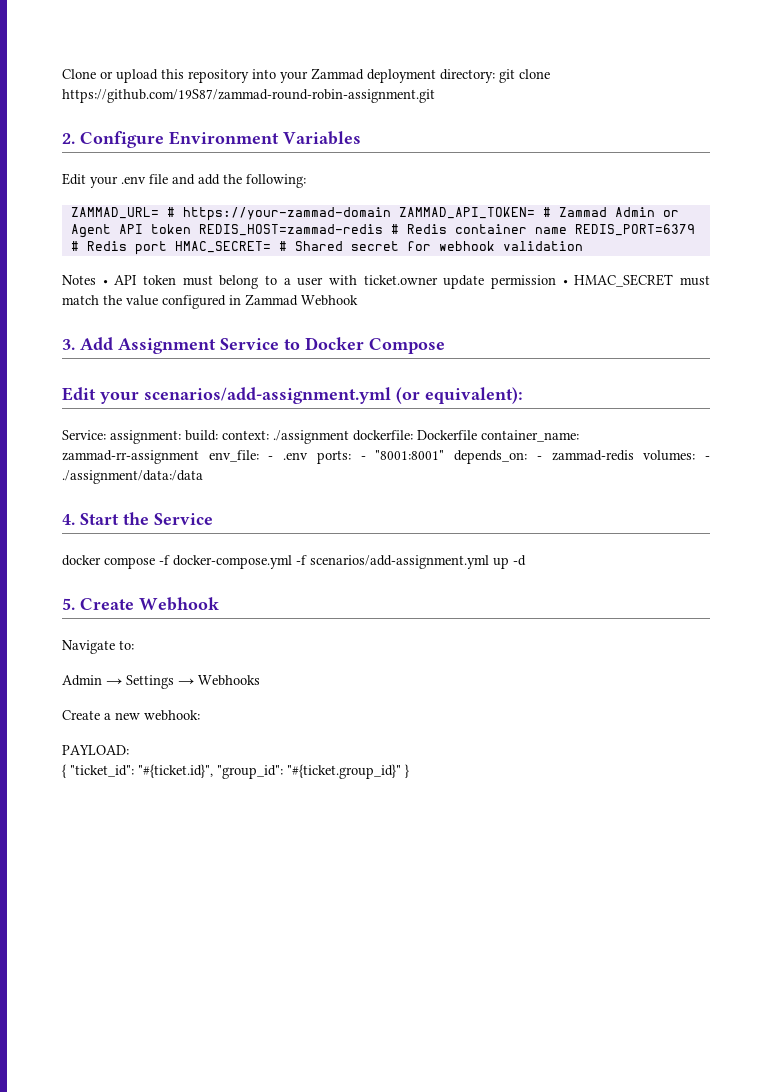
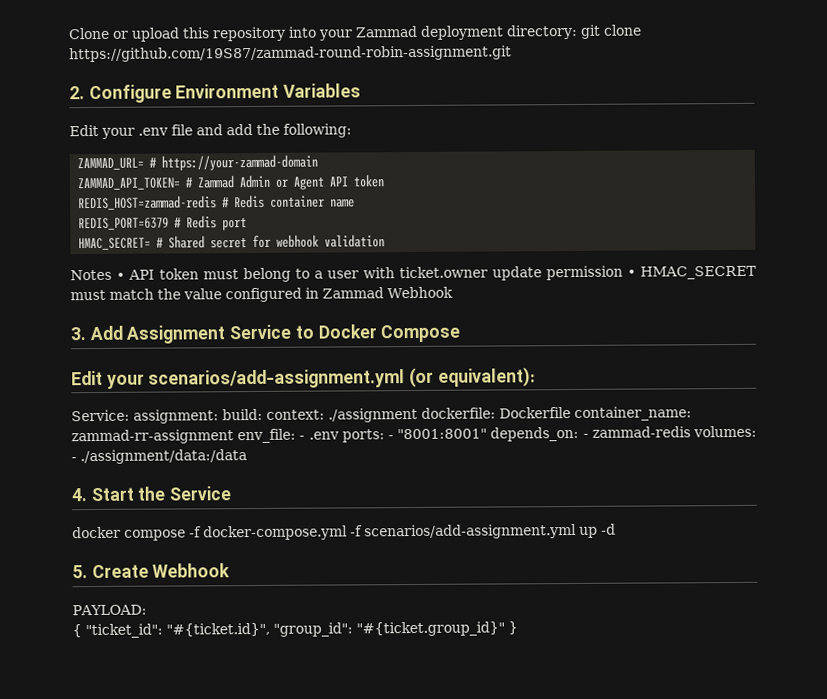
- ZAMMAD_URL= # https://your-zammad-domain ZAMMAD_API_TOKEN= # Zammad Admin or Agent API token REDIS_HOST=zammad-redis # Redis container name REDIS_PORT=6379 # Redis port HMAC_SECRET= # Shared secret for webhook validation
+ ZAMMAD_URL= # https://your-zammad-domain
+ ZAMMAD_API_TOKEN= # Zammad Admin or Agent API token
+ REDIS_HOST=zammad-redis # Redis container name
+ REDIS_PORT=6379 # Redis port
+ HMAC_SECRET= # Shared secret for webhook validation
- Navigate to:
- Admin → Settings → Webhooks
- Create a new webhook:

